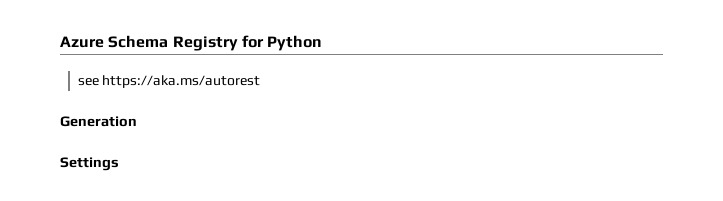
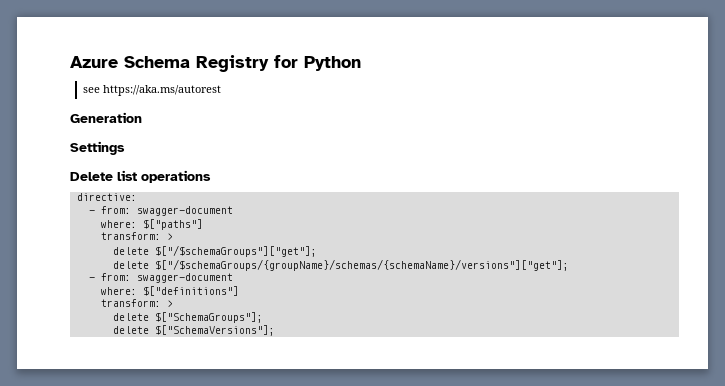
+ Delete list operations
+ directive:
+ - from: swagger-document
+ where: $["paths"]
+ transform: >
+ delete $["/$schemaGroups"]["get"];
+ delete $["/$schemaGroups/{groupName}/schemas/{schemaName}/versions"]["get"];
+ - from: swagger-document
+ where: $["definitions"]
+ transform: >
+ delete $["SchemaGroups"];
+ delete $["SchemaVersions"];

